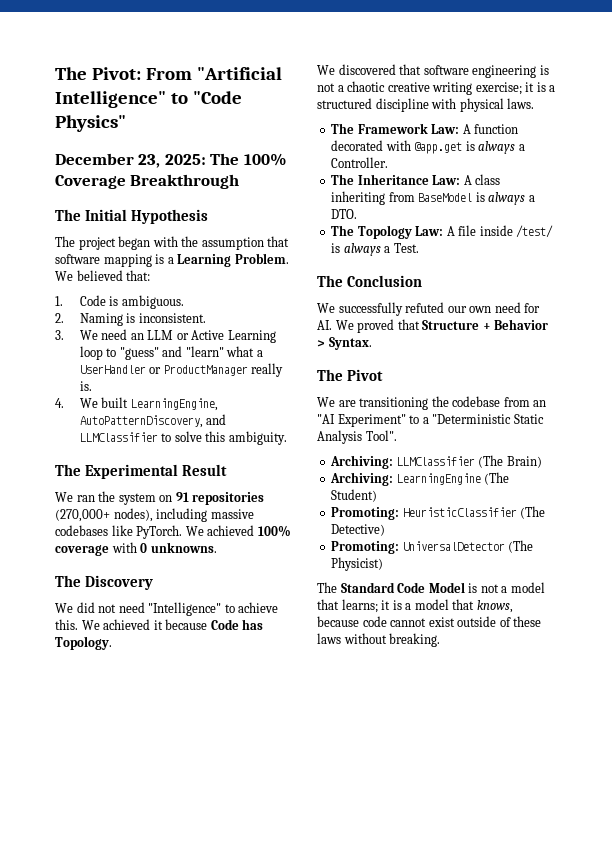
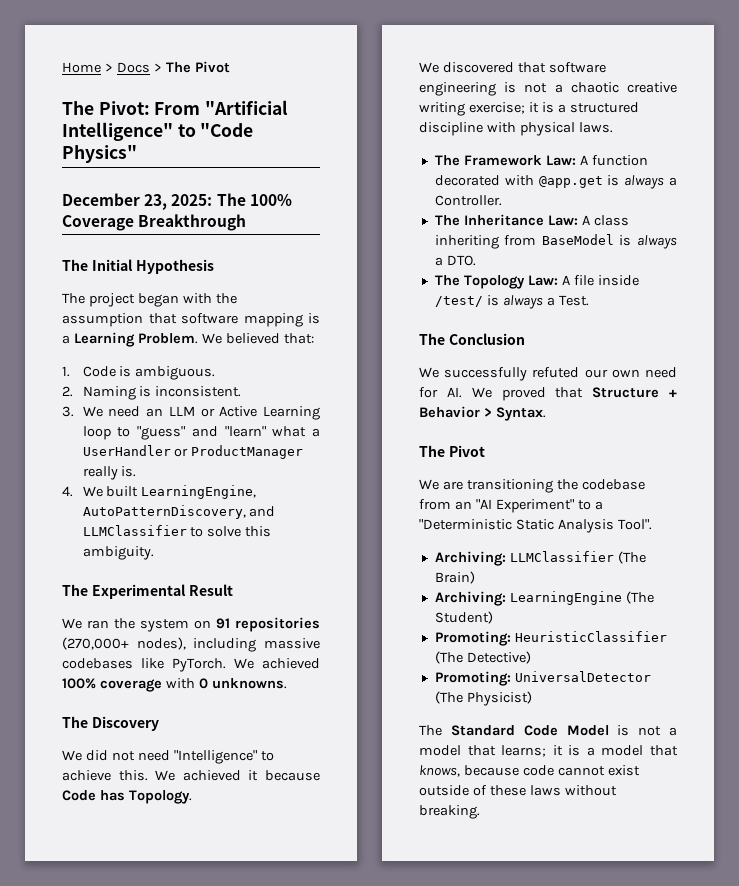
+ Home > Docs > The Pivot

